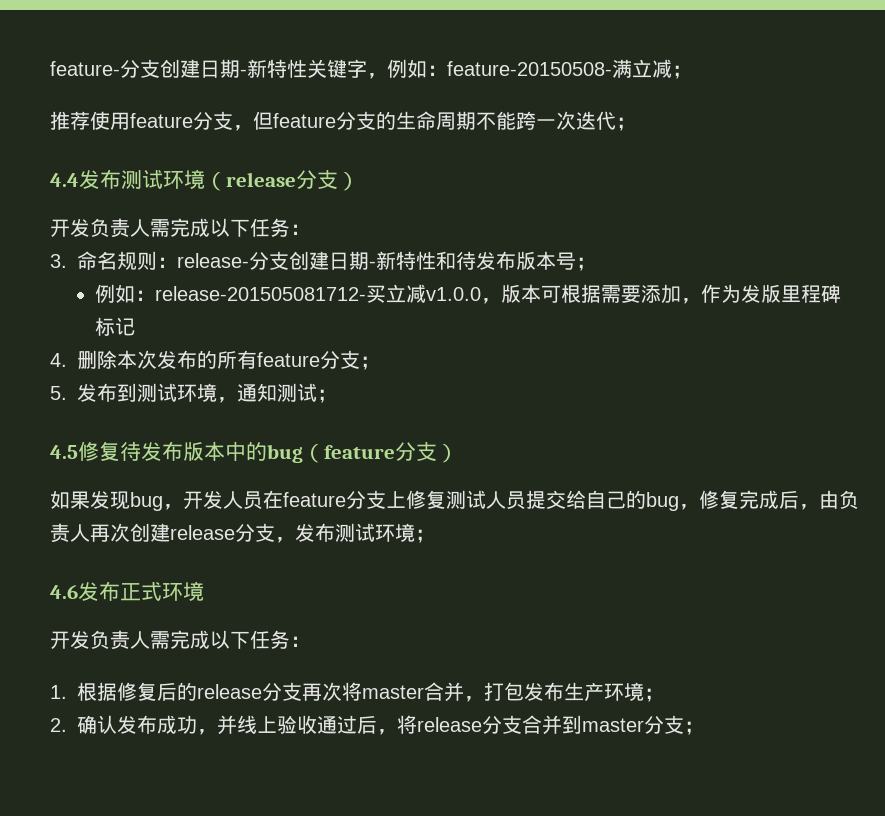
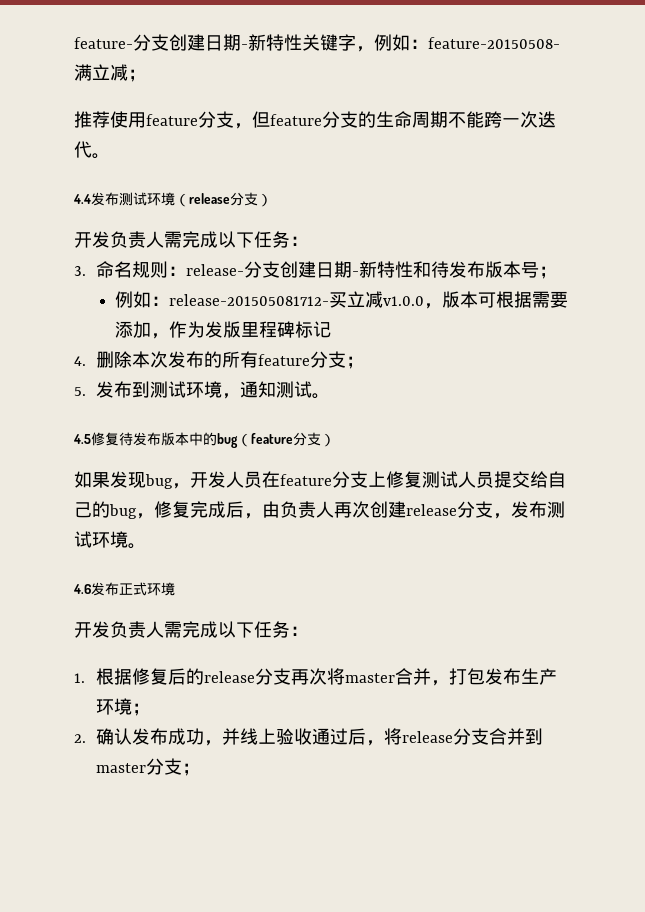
- 推荐使用feature分支，但feature分支的生命周期不能跨一次迭代；
+ 推荐使用feature分支，但feature分支的生命周期不能跨一次迭代。
- 5.发布到测试环境，通知测试；
+ 5.发布到测试环境，通知测试。
- 如果发现bug，开发人员在feature分支上修复测试人员提交给自己的bug，修复完成后，由负责人再次创建release分支，发布测试环境；
+ 如果发现bug，开发人员在feature分支上修复测试人员提交给自己的bug，修复完成后，由负责人再次创建release分支，发布测试环境。

